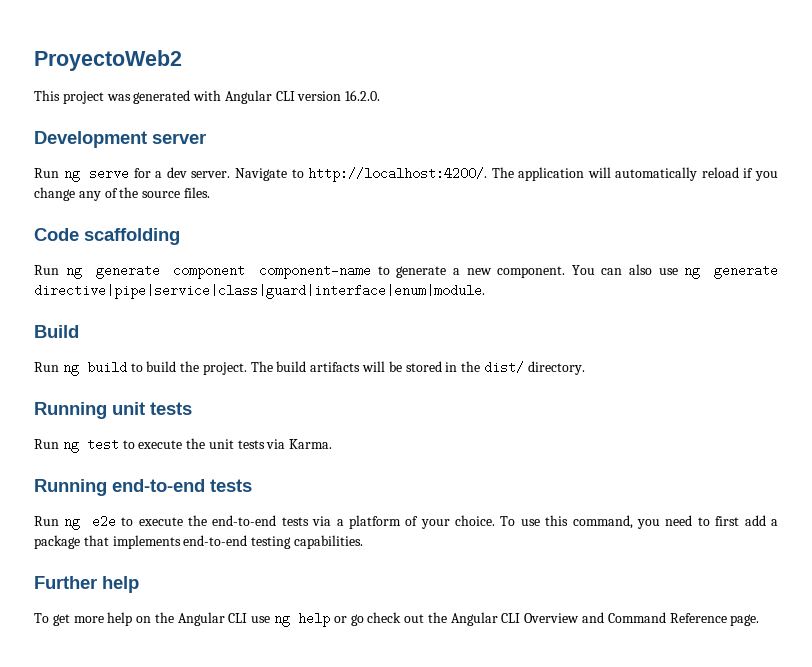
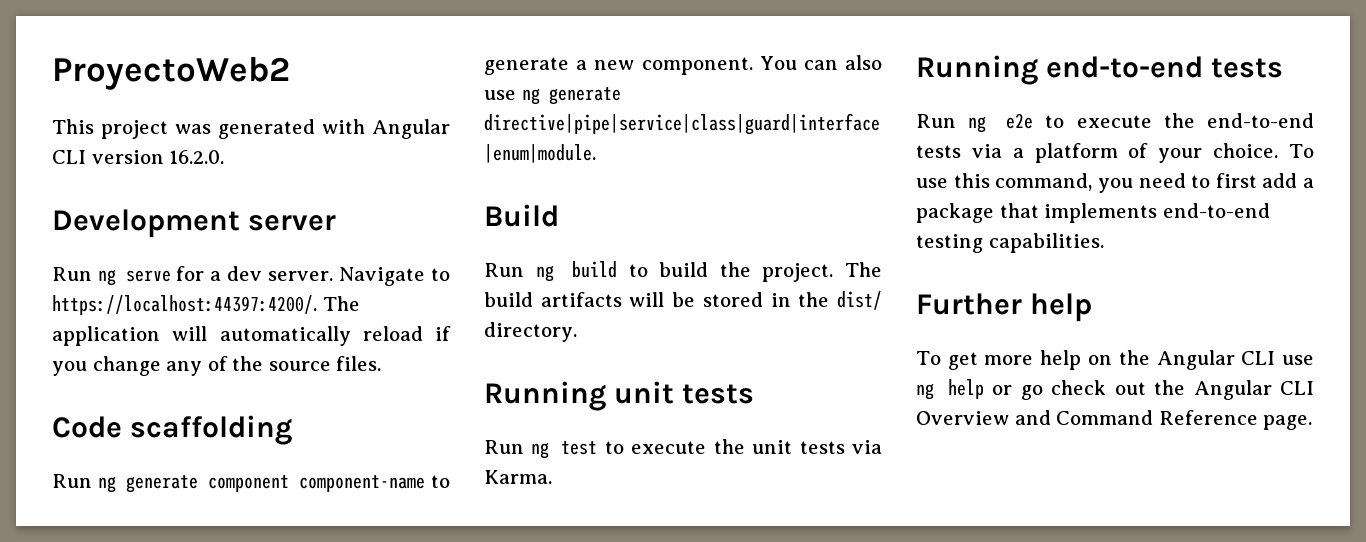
- Navigate to http://localhost:4200/.
+ Navigate to https://localhost:44397:4200/.

